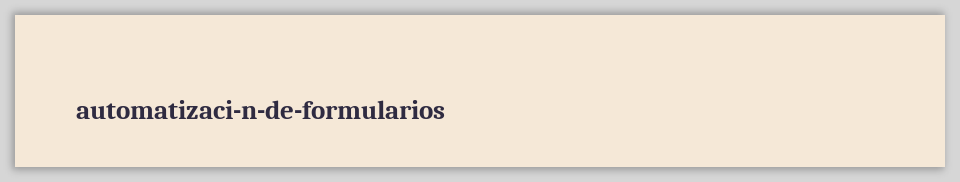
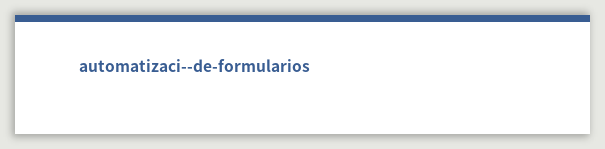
- automatizaci-n-de-formularios
+ automatizaci--de-formularios

